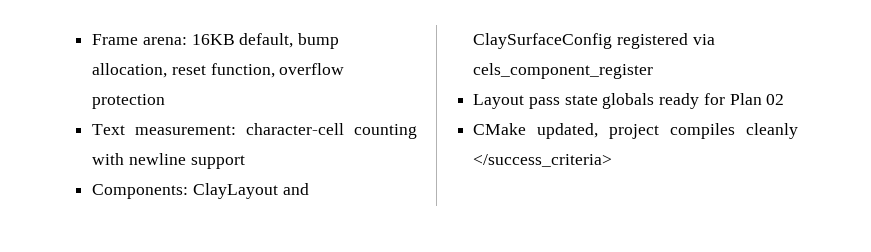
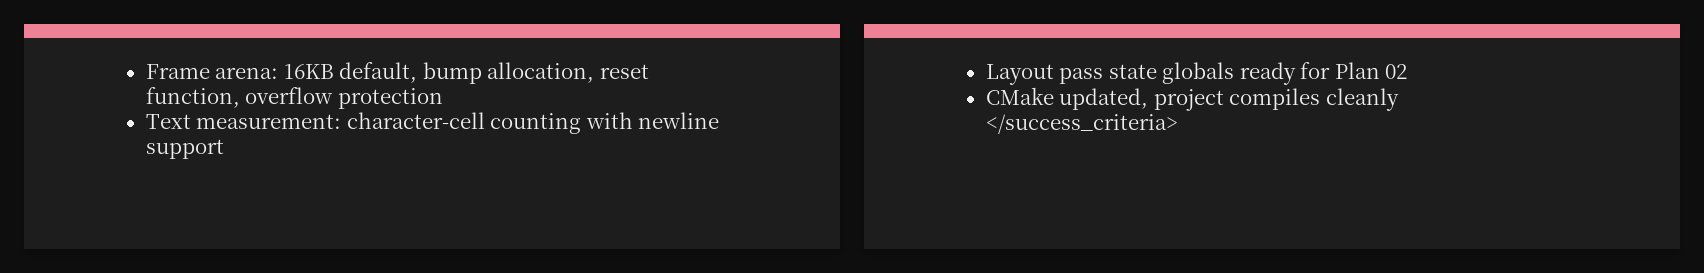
- Components: ClayLayout and ClaySurfaceConfig registered via cels_component_register

